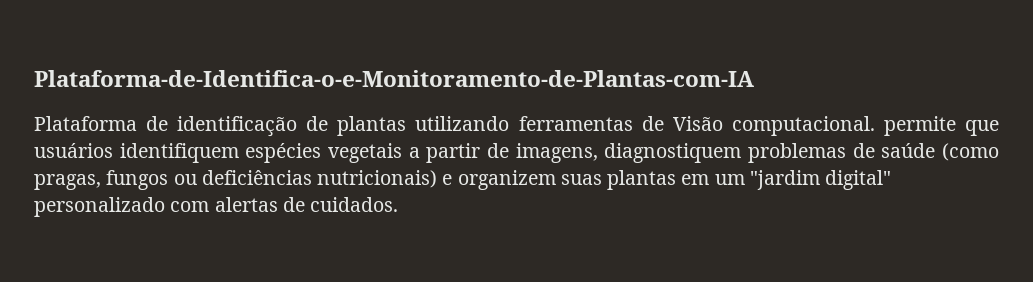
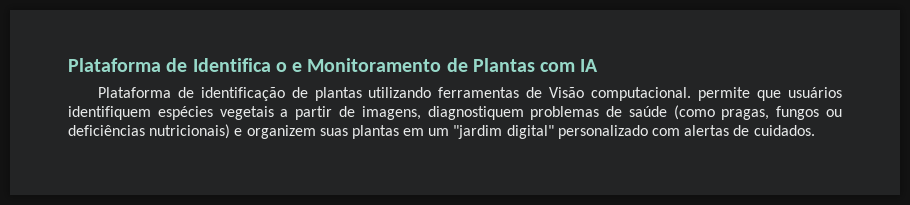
- Plataforma-de-Identifica-o-e-Monitoramento-de-Plantas-com-IA
+ Plataforma de Identifica o e Monitoramento de Plantas com IA

